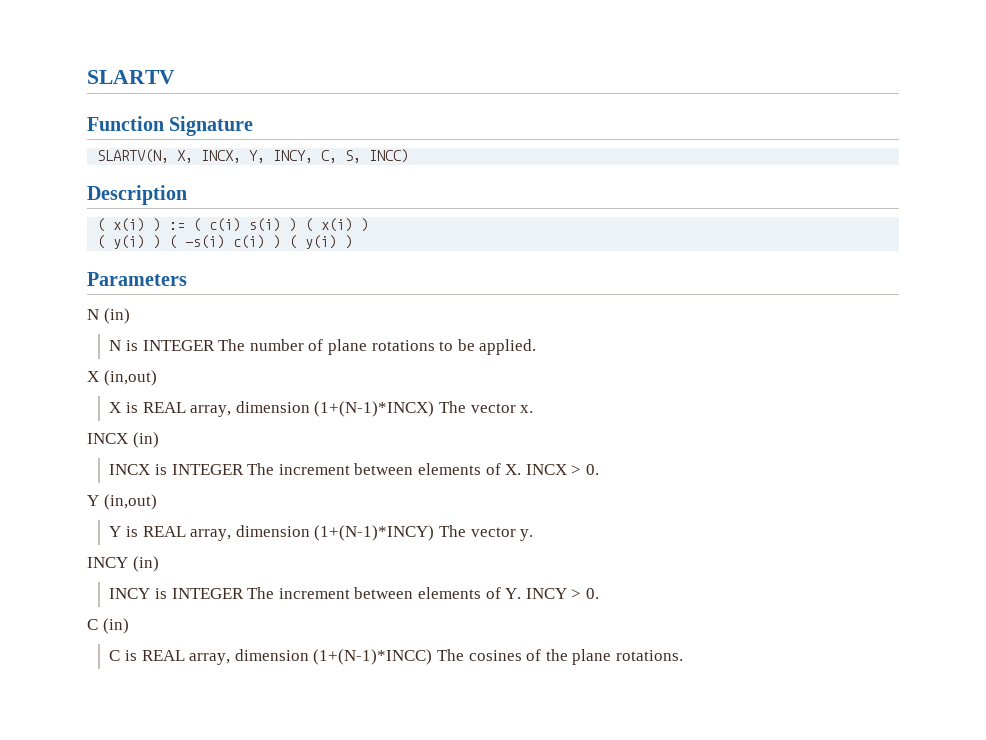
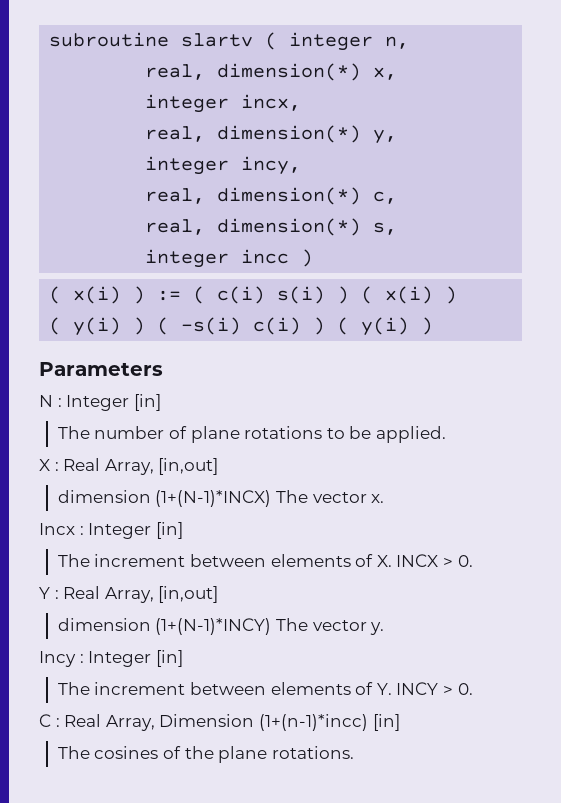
- SLARTV
- Function Signature
- SLARTV(N, X, INCX, Y, INCY, C, S, INCC)
- Description
+ subroutine slartv ( integer n,
+ real, dimension(*) x,
+ integer incx,
+ real, dimension(*) y,
+ integer incy,
+ real, dimension(*) c,
+ real, dimension(*) s,
+ integer incc )
- N (in)
- N is INTEGER The number of plane rotations to be applied.
+ N : Integer [in]
+ The number of plane rotations to be applied.
- X (in,out)
- X is REAL array, dimension (1+(N-1)*INCX) The vector x.
+ X : Real Array, [in,out]
+ dimension (1+(N-1)*INCX) The vector x.
- INCX (in)
- INCX is INTEGER The increment between elements of X. INCX > 0.
+ Incx : Integer [in]
+ The increment between elements of X. INCX > 0.
- Y (in,out)
- Y is REAL array, dimension (1+(N-1)*INCY) The vector y.
+ Y : Real Array, [in,out]
+ dimension (1+(N-1)*INCY) The vector y.
- INCY (in)
- INCY is INTEGER The increment between elements of Y. INCY > 0.
+ Incy : Integer [in]
+ The increment between elements of Y. INCY > 0.
- C (in)
- C is REAL array, dimension (1+(N-1)*INCC) The cosines of the plane rotations.
+ C : Real Array, Dimension (1+(n-1)*incc) [in]
+ The cosines of the plane rotations.

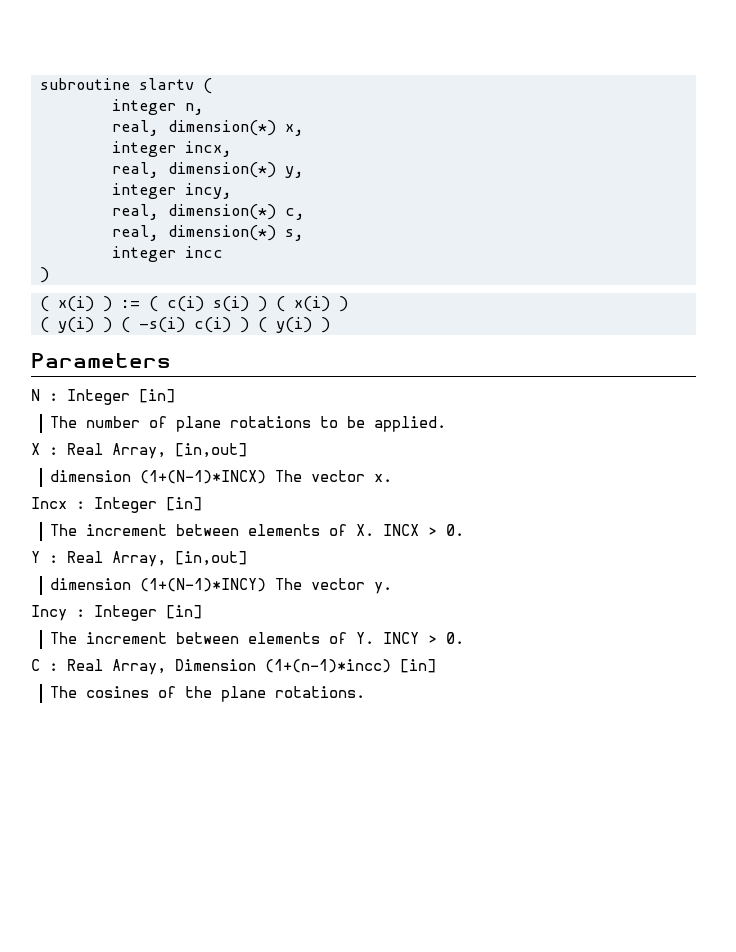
- subroutine slartv ( integer n,
+ subroutine slartv (
+ integer n,
- integer incc )
+ integer incc
+ )

